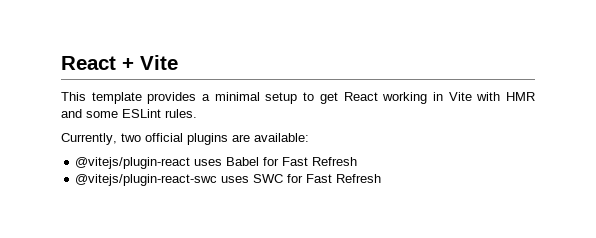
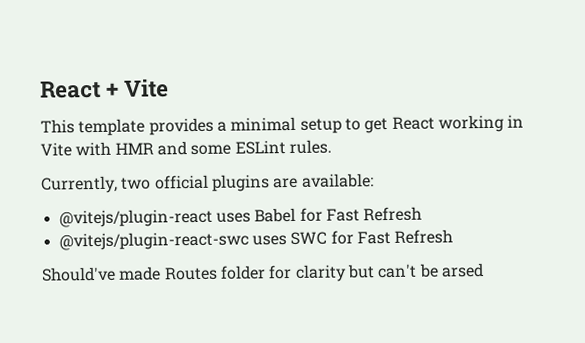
+ Should've made Routes folder for clarity but can't be arsed

